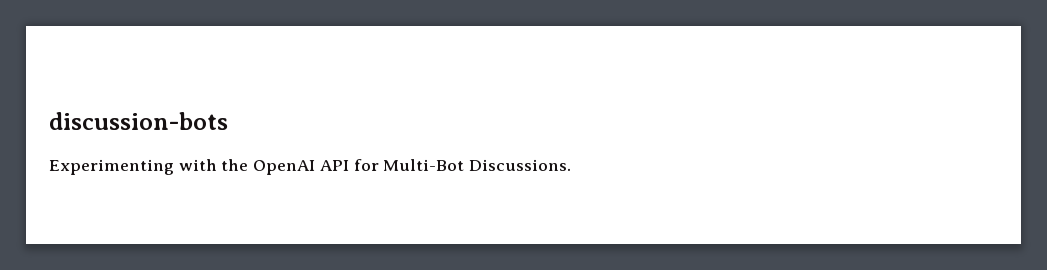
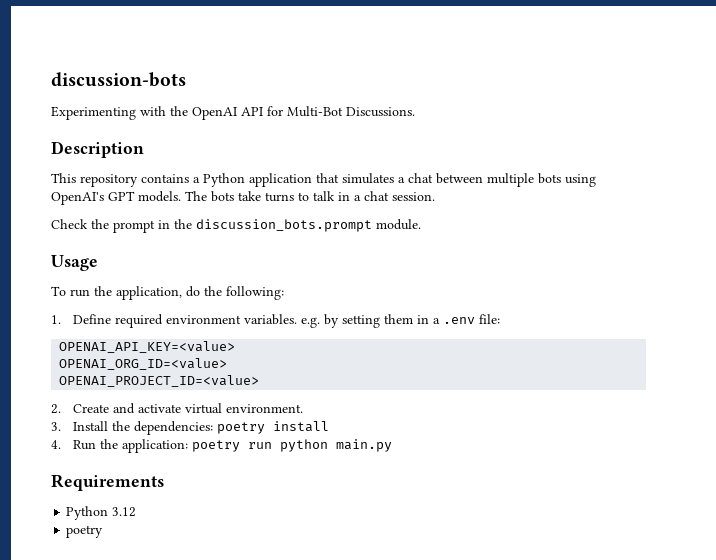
+ Description
+ This repository contains a Python application that simulates a chat between multiple bots using OpenAI's GPT models. The bots take turns to talk in a chat session.
+ Check the prompt in the discussion_bots.prompt module.
+ Usage
+ To run the application, do the following:
+ 1. Define required environment variables. e.g. by setting them in a .env file:
+ OPENAI_API_KEY=<value>
+ OPENAI_ORG_ID=<value>
+ OPENAI_PROJECT_ID=<value>
+ 2. Create and activate virtual environment.
+ 3. Install the dependencies: poetry install
+ 4. Run the application: poetry run python main.py
+ Requirements
+ Python 3.12
+ poetry

